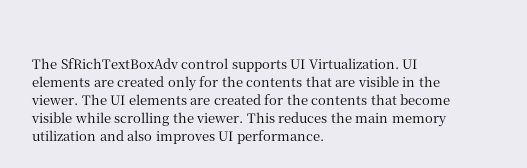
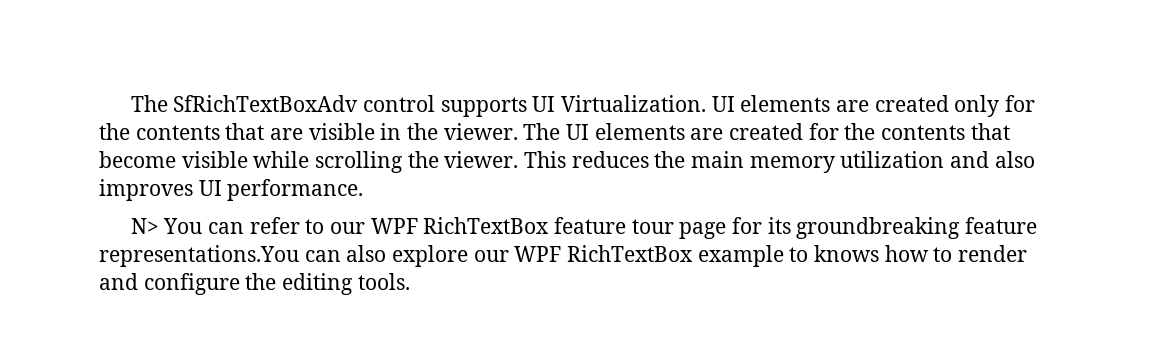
+ N> You can refer to our WPF RichTextBox feature tour page for its groundbreaking feature representations.You can also explore our WPF RichTextBox example to knows how to render and configure the editing tools.

